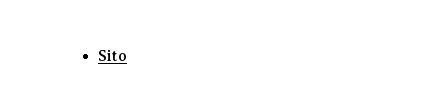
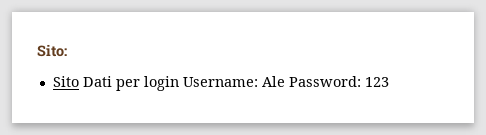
- Sito
+ Sito:
+ Sito Dati per login Username: Ale Password: 123

